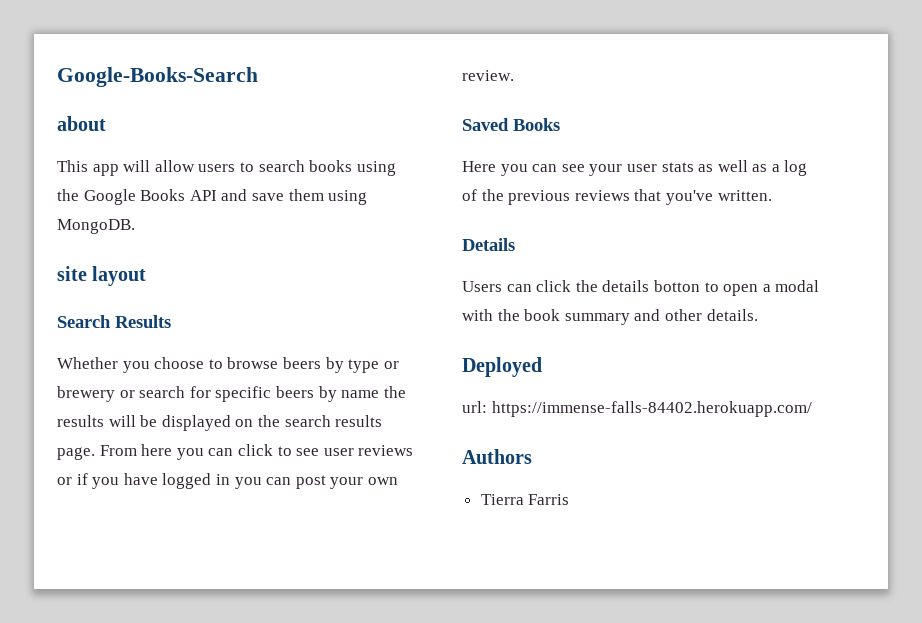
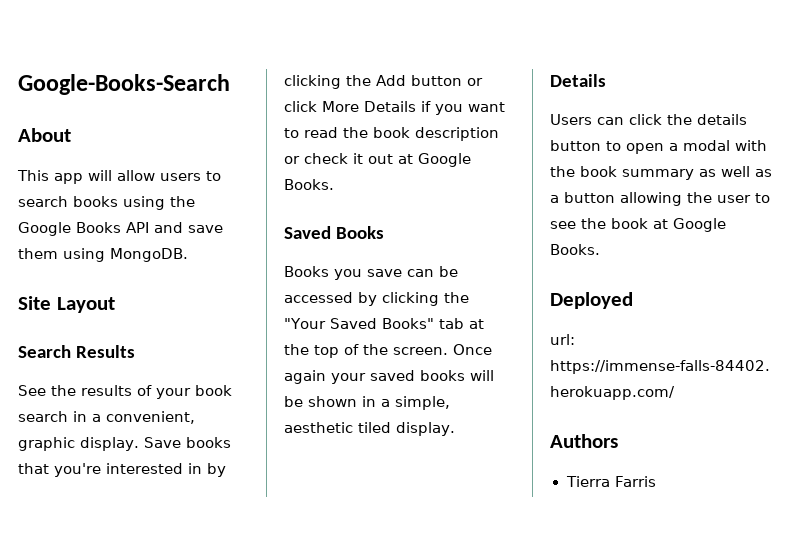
- about
+ About
- site layout
+ Site Layout
- Whether you choose to browse beers by type or brewery or search for specific beers by name the results will be displayed on the search results page. From here you can click to see user reviews or if you have logged in you can post your own review.
+ See the results of your book search in a convenient, graphic display. Save books that you're interested in by clicking the Add button or click More Details if you want to read the book description or check it out at Google Books.
  Saved Books
- Here you can see your user stats as well as a log of the previous reviews that you've written.
+ Books you save can be accessed by clicking the "Your Saved Books" tab at the top of the screen. Once again your saved books will be shown in a simple, aesthetic tiled display.
- Users can click the details botton to open a modal with the book summary and other details.
+ Users can click the details button to open a modal with the book summary as well as a button allowing the user to see the book at Google Books.

